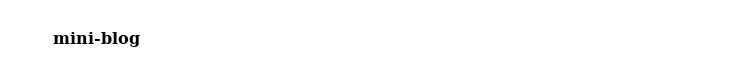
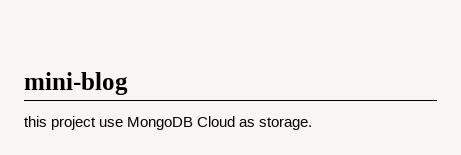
+ this project use MongoDB Cloud as storage.

